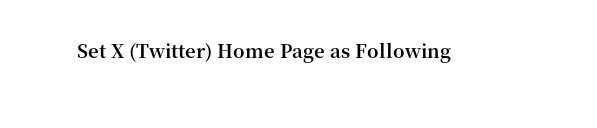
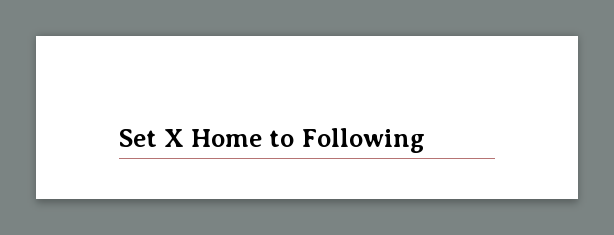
- Set X (Twitter) Home Page as Following
+ Set X Home to Following

